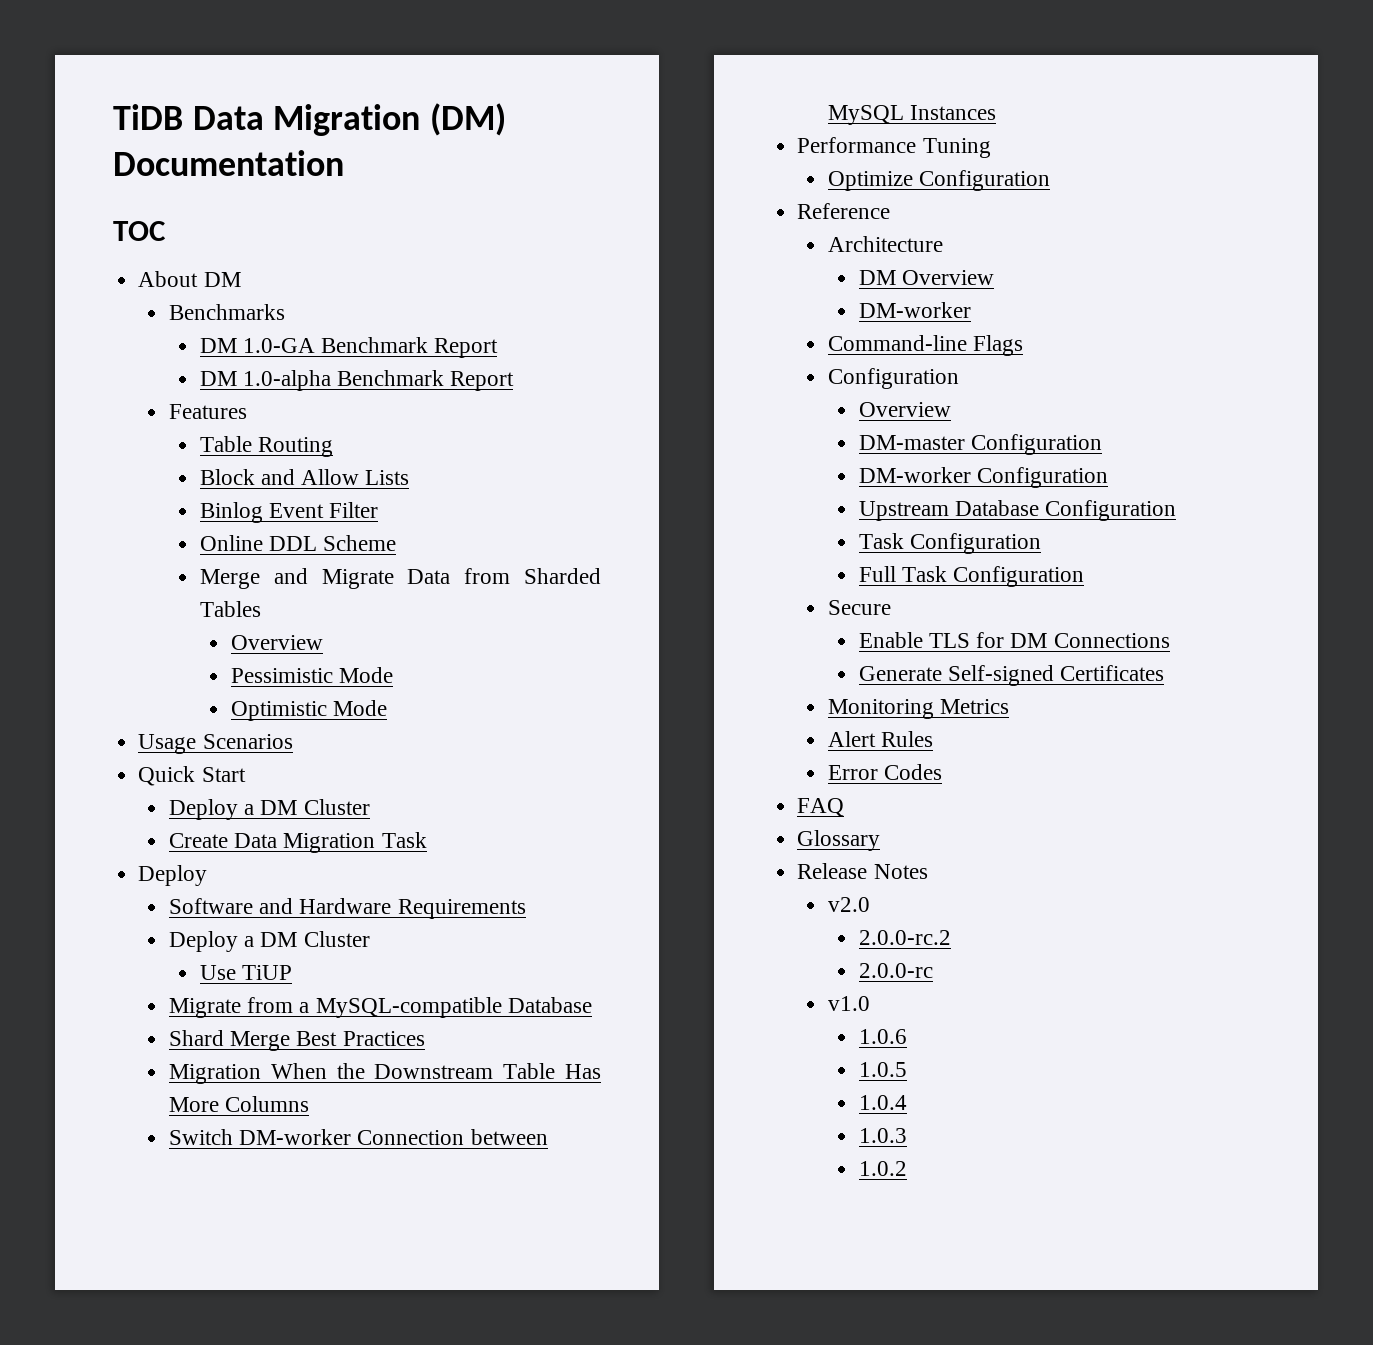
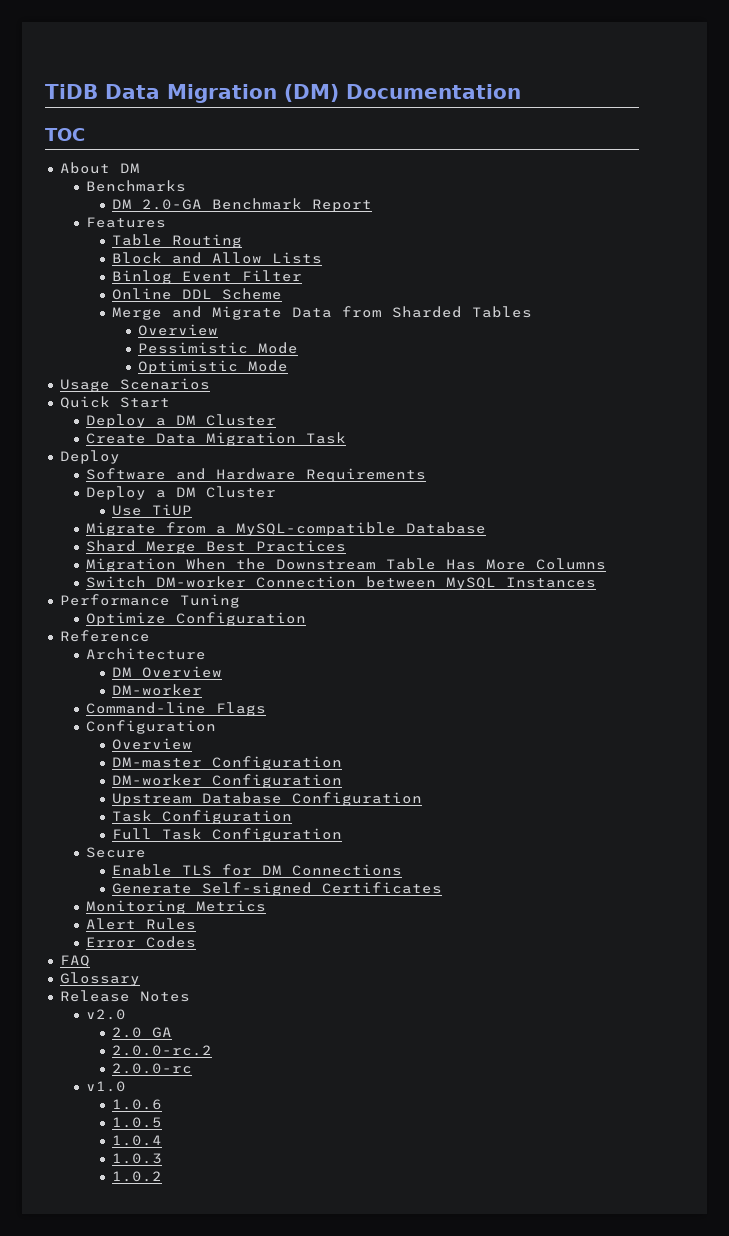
- DM 1.0-GA Benchmark Report
- DM 1.0-alpha Benchmark Report
+ DM 2.0-GA Benchmark Report
+ 2.0 GA

